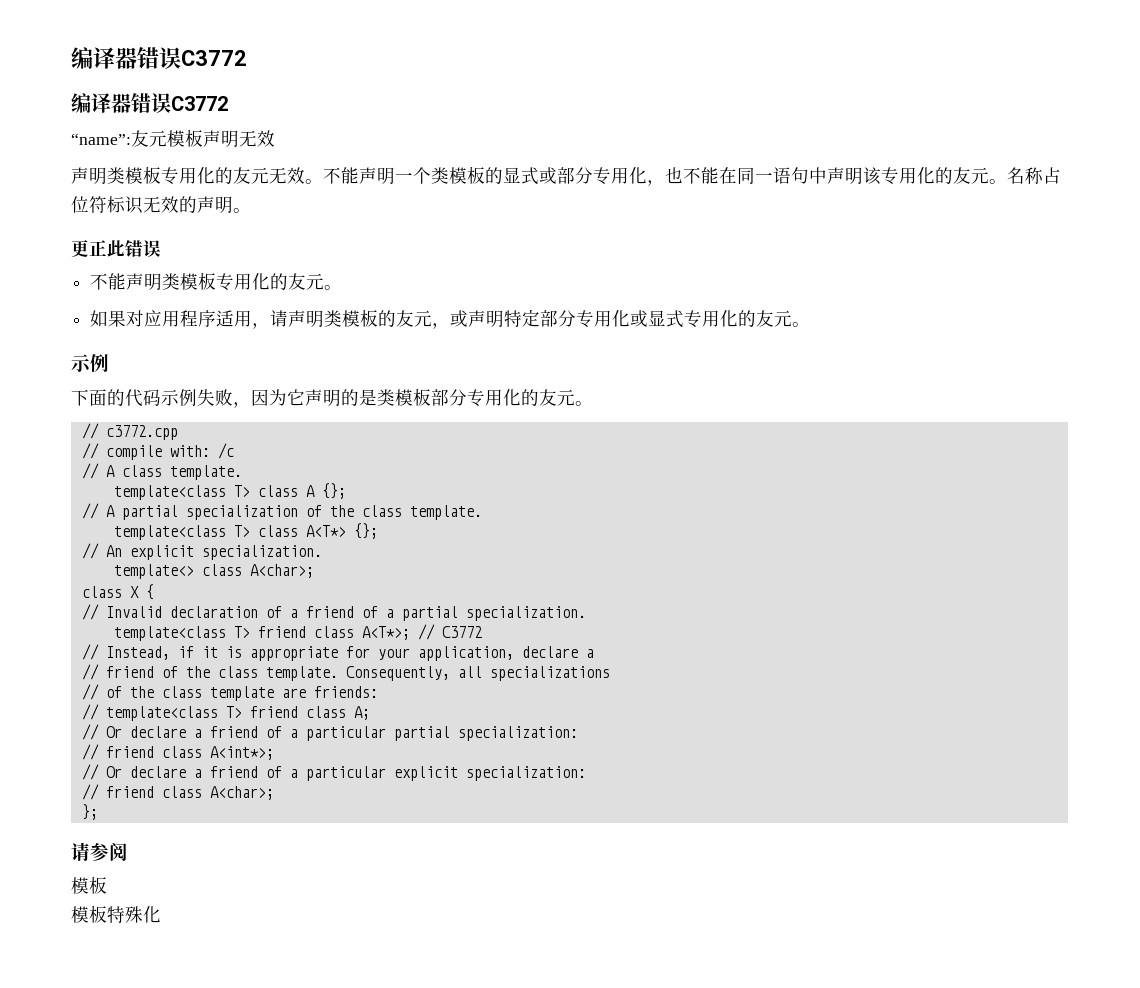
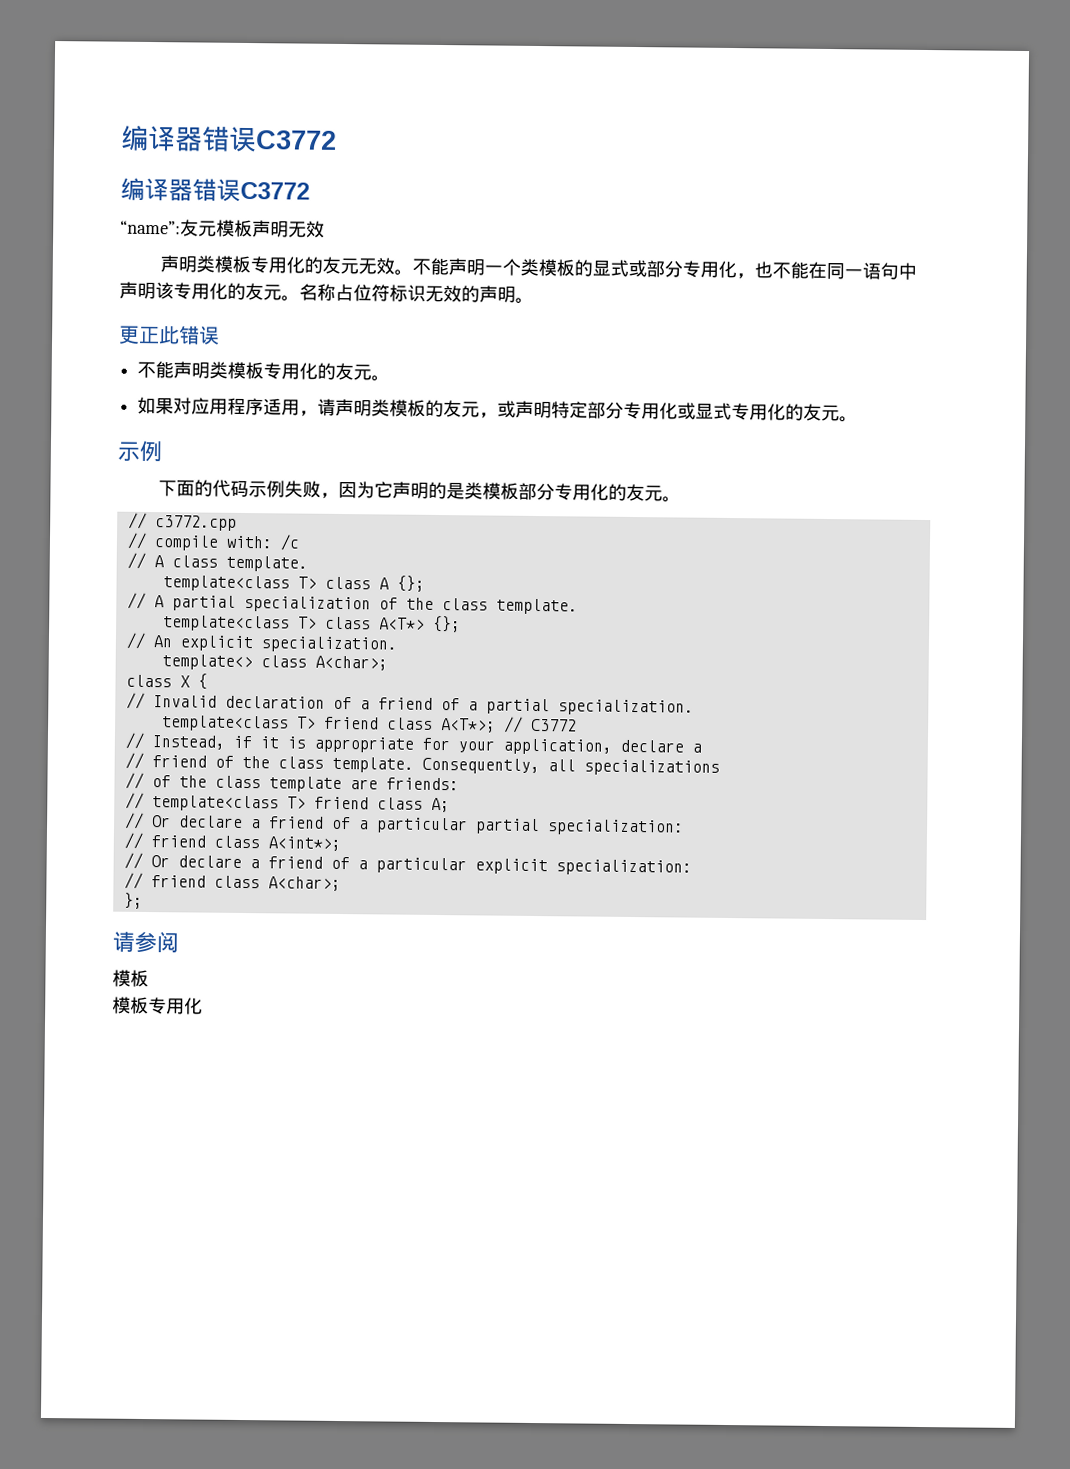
  请参阅
  模板
- 模板特殊化
+ 模板专用化

